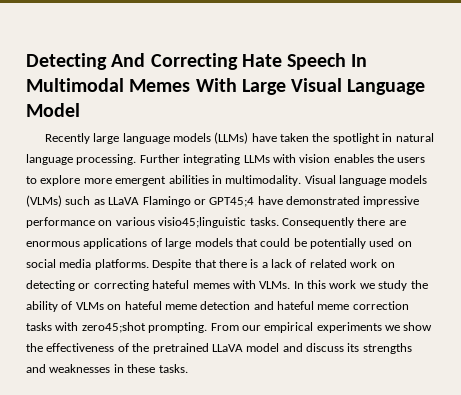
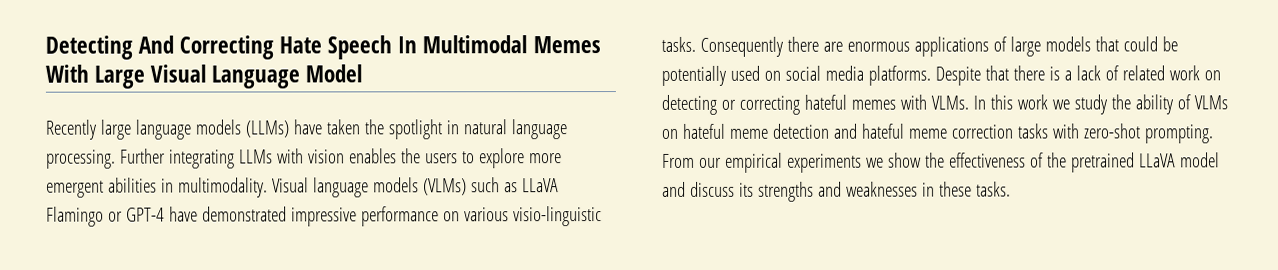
- Visual language models (VLMs) such as LLaVA Flamingo or GPT45;4 have demonstrated impressive performance on various visio45;linguistic tasks.
+ Visual language models (VLMs) such as LLaVA Flamingo or GPT-4 have demonstrated impressive performance on various visio-linguistic tasks.
- In this work we study the ability of VLMs on hateful meme detection and hateful meme correction tasks with zero45;shot prompting.
+ In this work we study the ability of VLMs on hateful meme detection and hateful meme correction tasks with zero-shot prompting.

